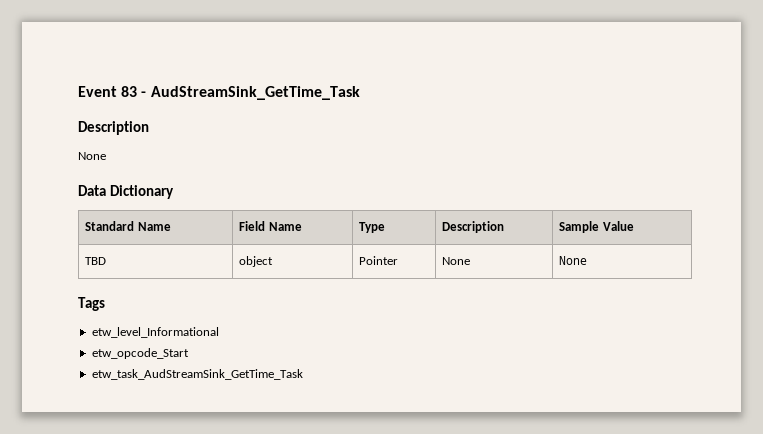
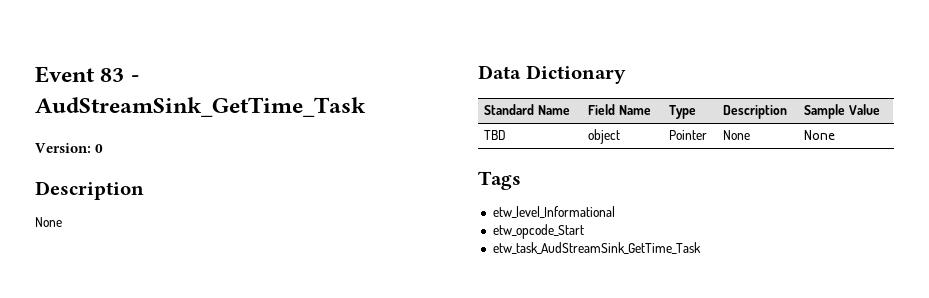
+ Version: 0

